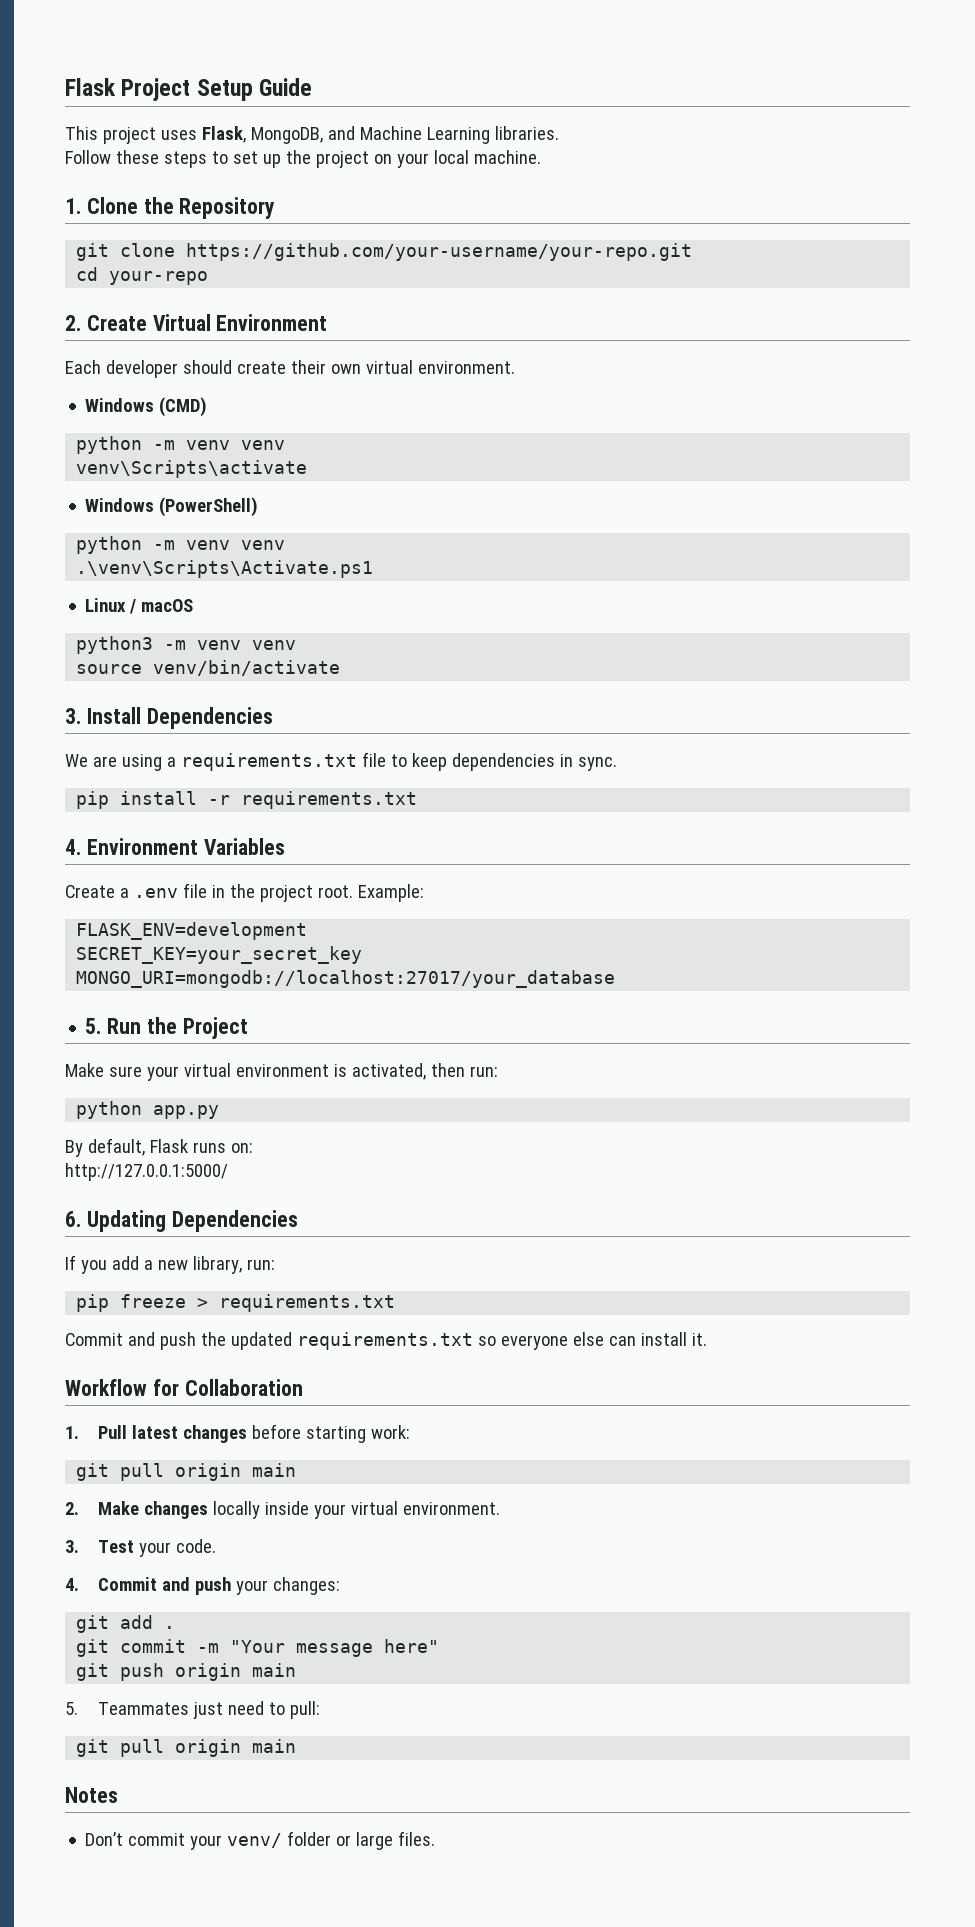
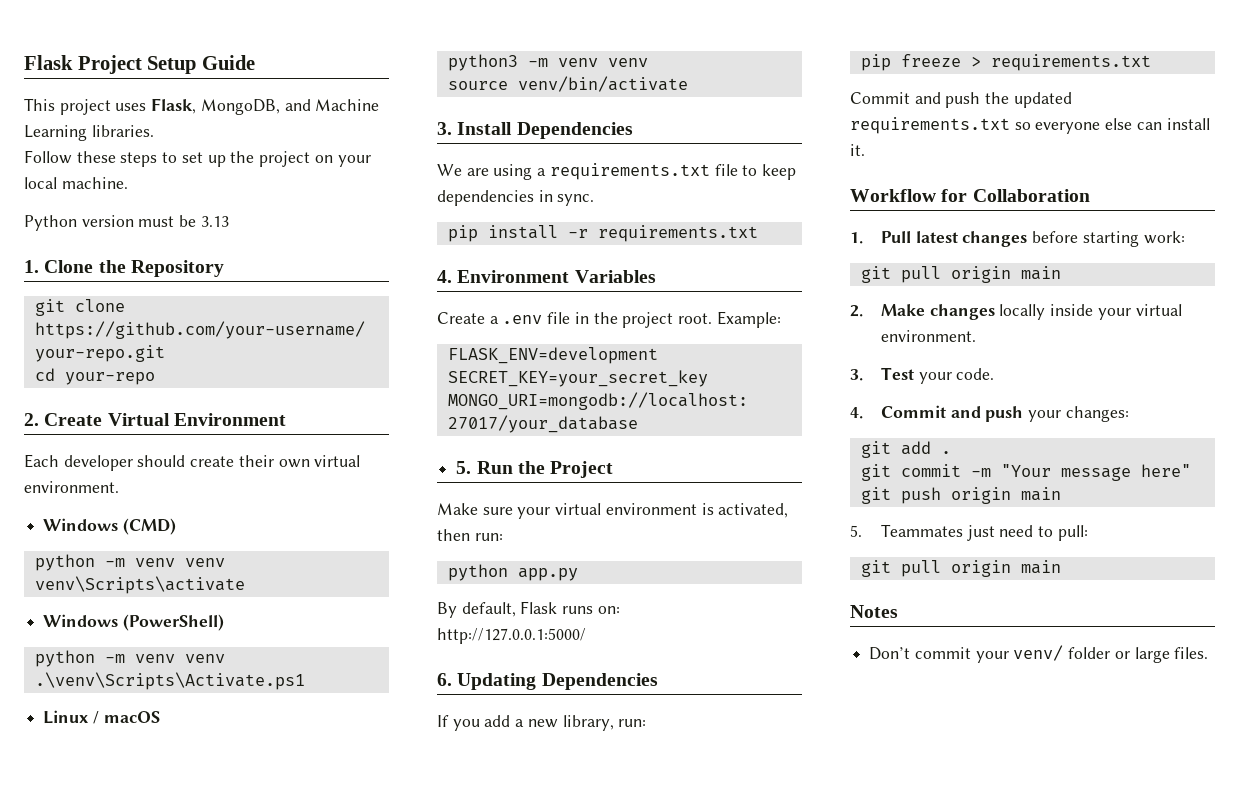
+ Python version must be 3.13

